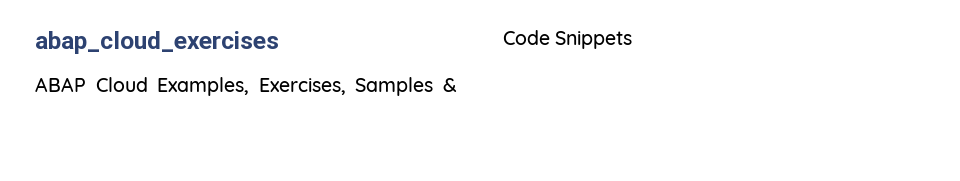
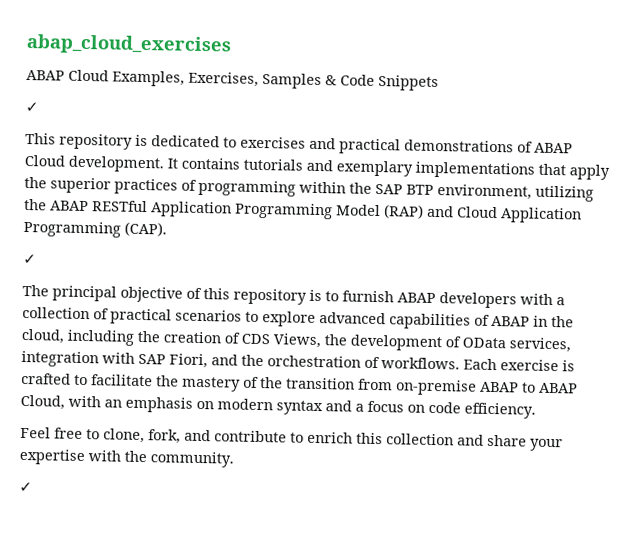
  ABAP Cloud Examples, Exercises, Samples & Code Snippets
+ ✓
+ This repository is dedicated to exercises and practical demonstrations of ABAP Cloud development. It contains tutorials and exemplary implementations that apply the superior practices of programming within the SAP BTP environment, utilizing the ABAP RESTful Application Programming Model (RAP) and Cloud Application Programming (CAP).
+ ✓
+ The principal objective of this repository is to furnish ABAP developers with a collection of practical scenarios to explore advanced capabilities of ABAP in the cloud, including the creation of CDS Views, the development of OData services, integration with SAP Fiori, and the orchestration of workflows. Each exercise is crafted to facilitate the mastery of the transition from on-premise ABAP to ABAP Cloud, with an emphasis on modern syntax and a focus on code efficiency.
+ Feel free to clone, fork, and contribute to enrich this collection and share your expertise with the community.
+ ✓

